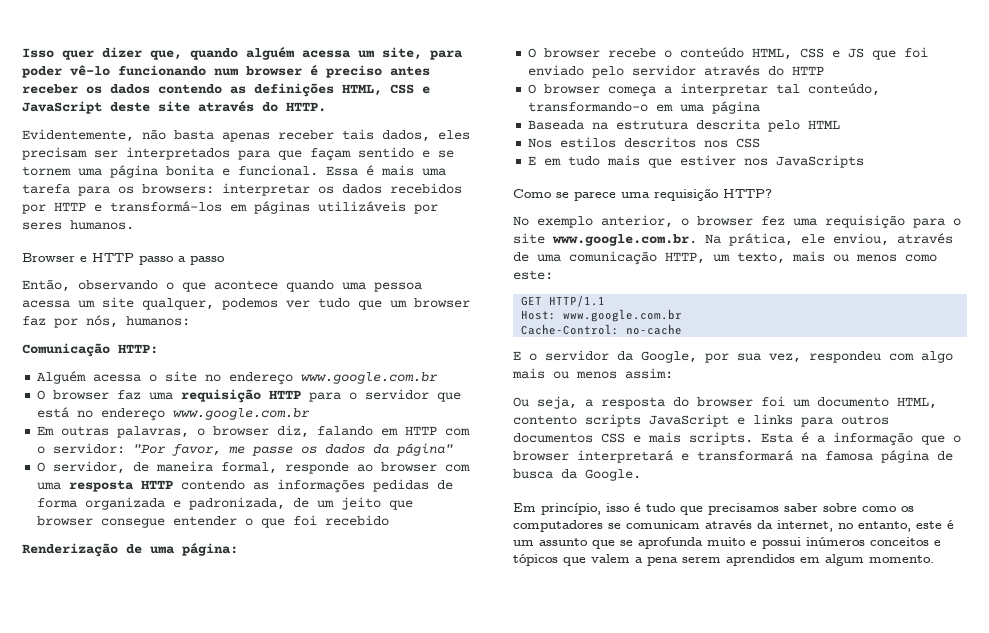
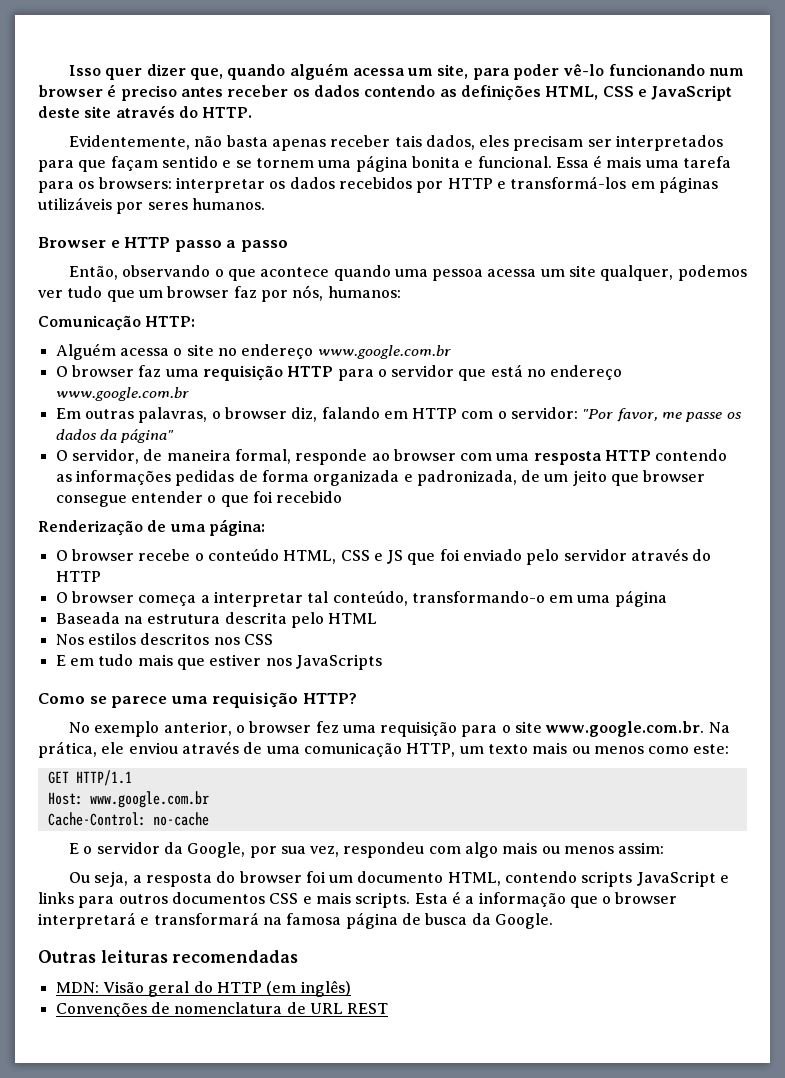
- No exemplo anterior, o browser fez uma requisição para o site www.google.com.br. Na prática, ele enviou, através de uma comunicação HTTP, um texto, mais ou menos como este:
+ No exemplo anterior, o browser fez uma requisição para o site www.google.com.br. Na prática, ele enviou através de uma comunicação HTTP, um texto mais ou menos como este:
- Ou seja, a resposta do browser foi um documento HTML, contento scripts JavaScript e links para outros documentos CSS e mais scripts.
+ Ou seja, a resposta do browser foi um documento HTML, contendo scripts JavaScript e links para outros documentos CSS e mais scripts.
- Em princípio, isso é tudo que precisamos saber sobre como os computadores se comunicam através da internet, no entanto, este é um assunto que se aprofunda muito e possui inúmeros conceitos e tópicos que valem a pena serem aprendidos em algum momento.
+ Outras leituras recomendadas
+ MDN: Visão geral do HTTP (em inglês)
+ Convenções de nomenclatura de URL REST

